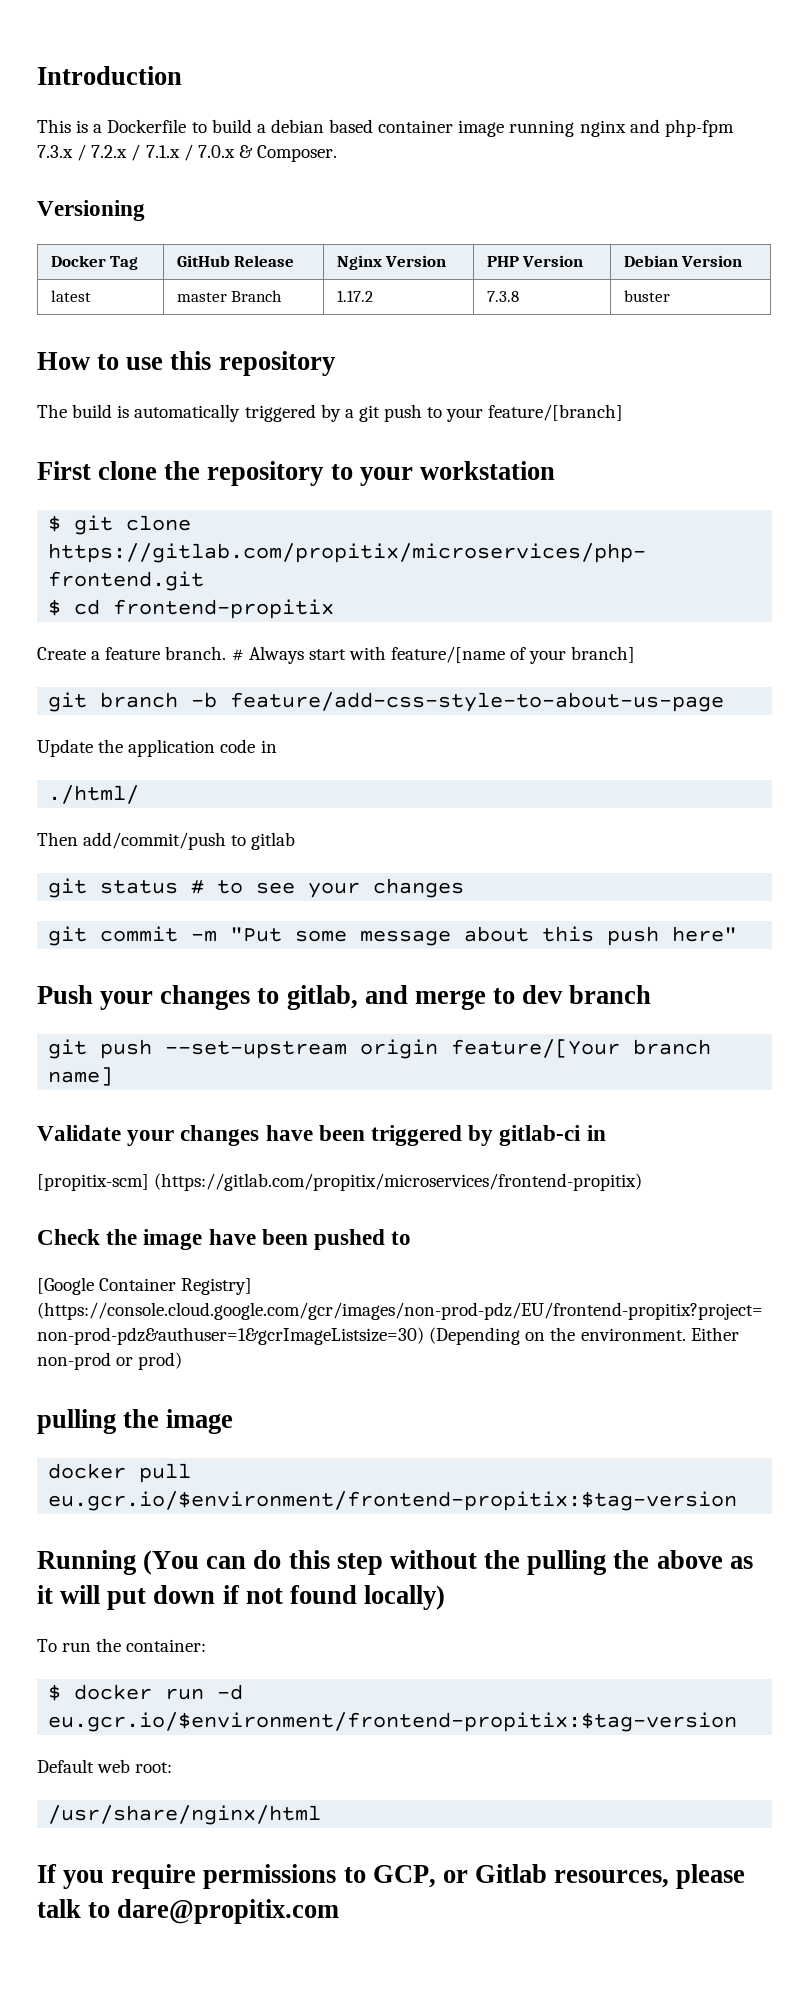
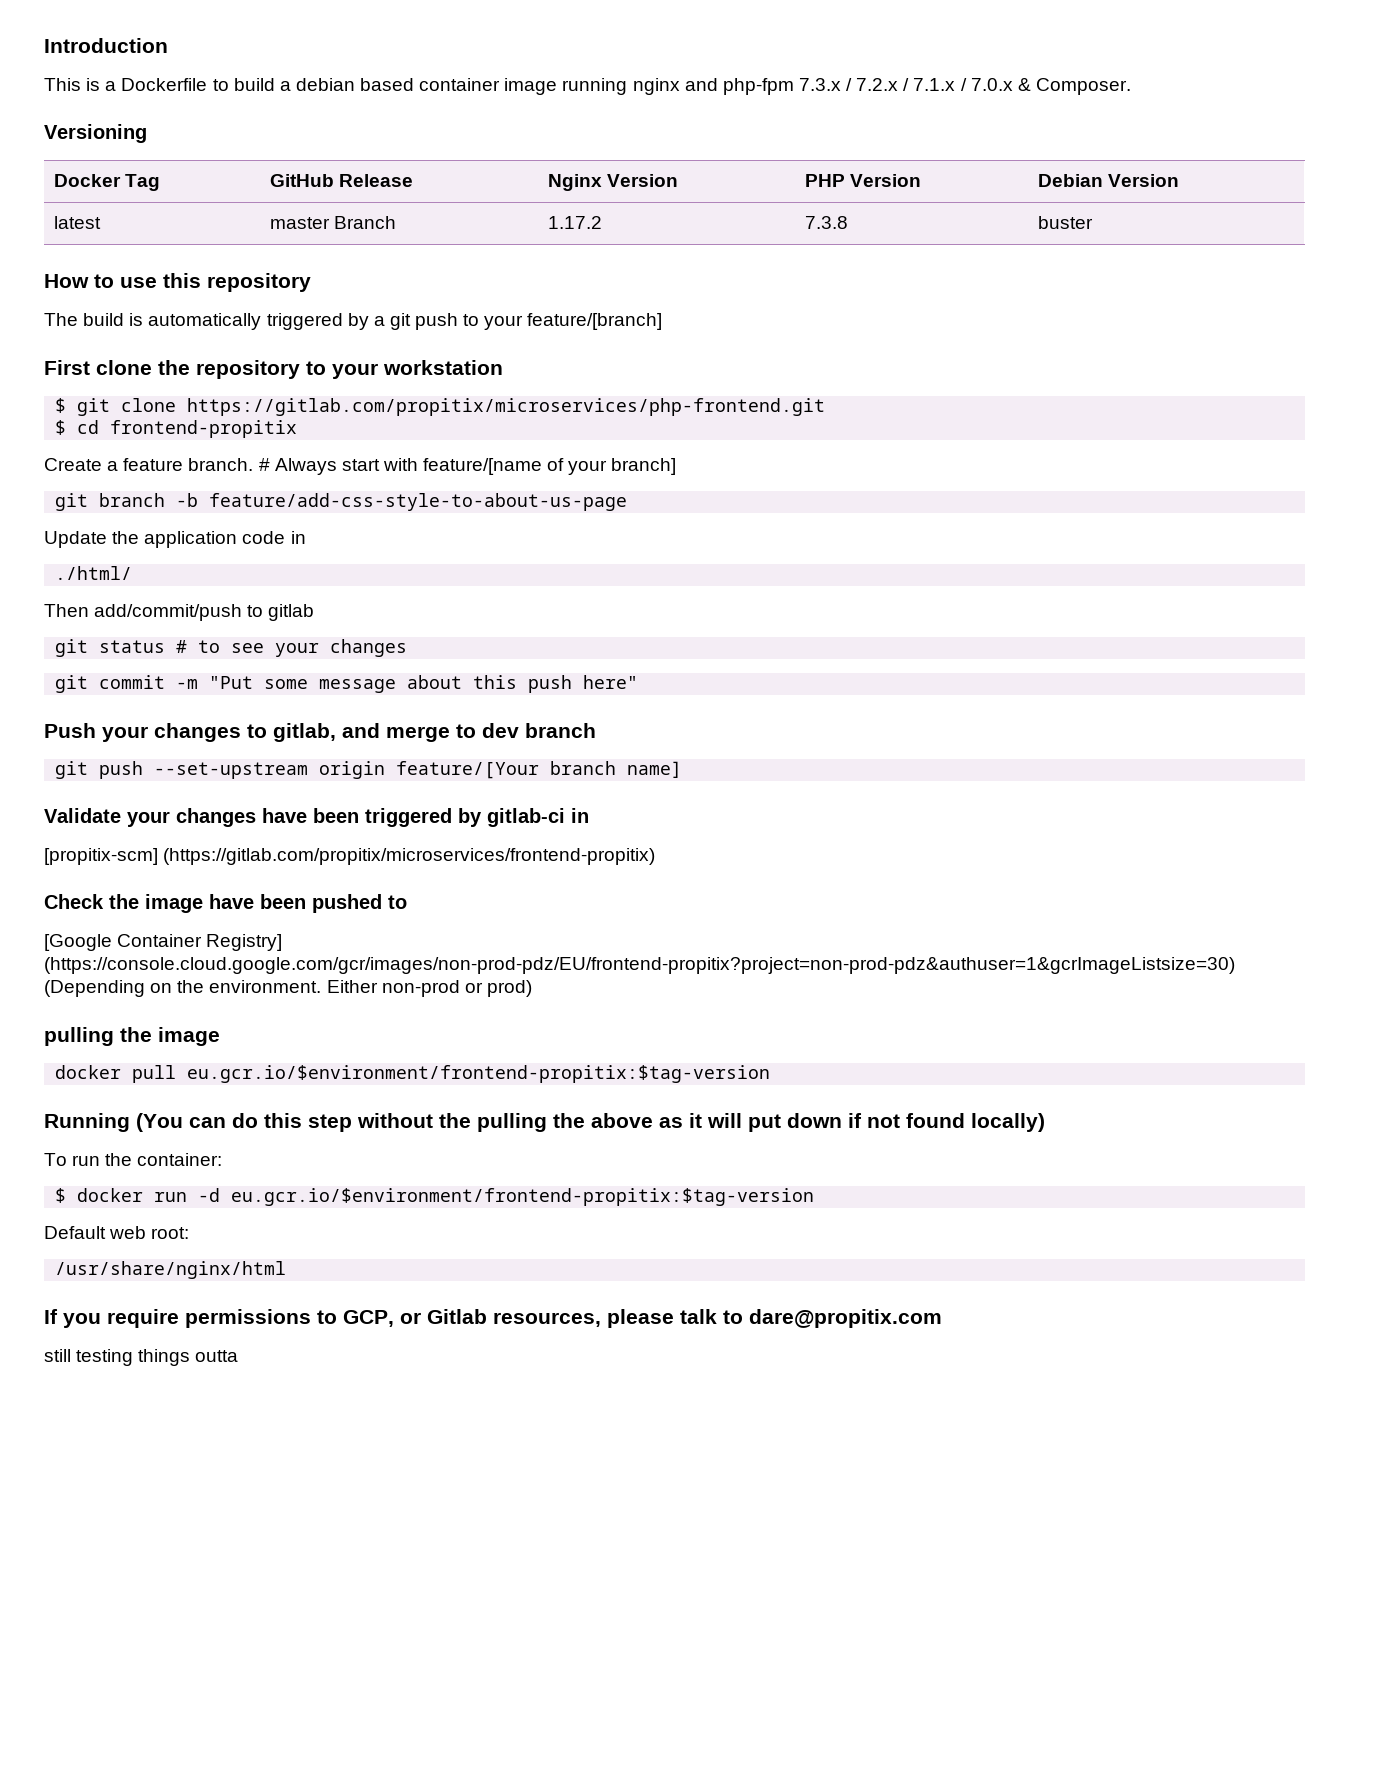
+ still testing things outta

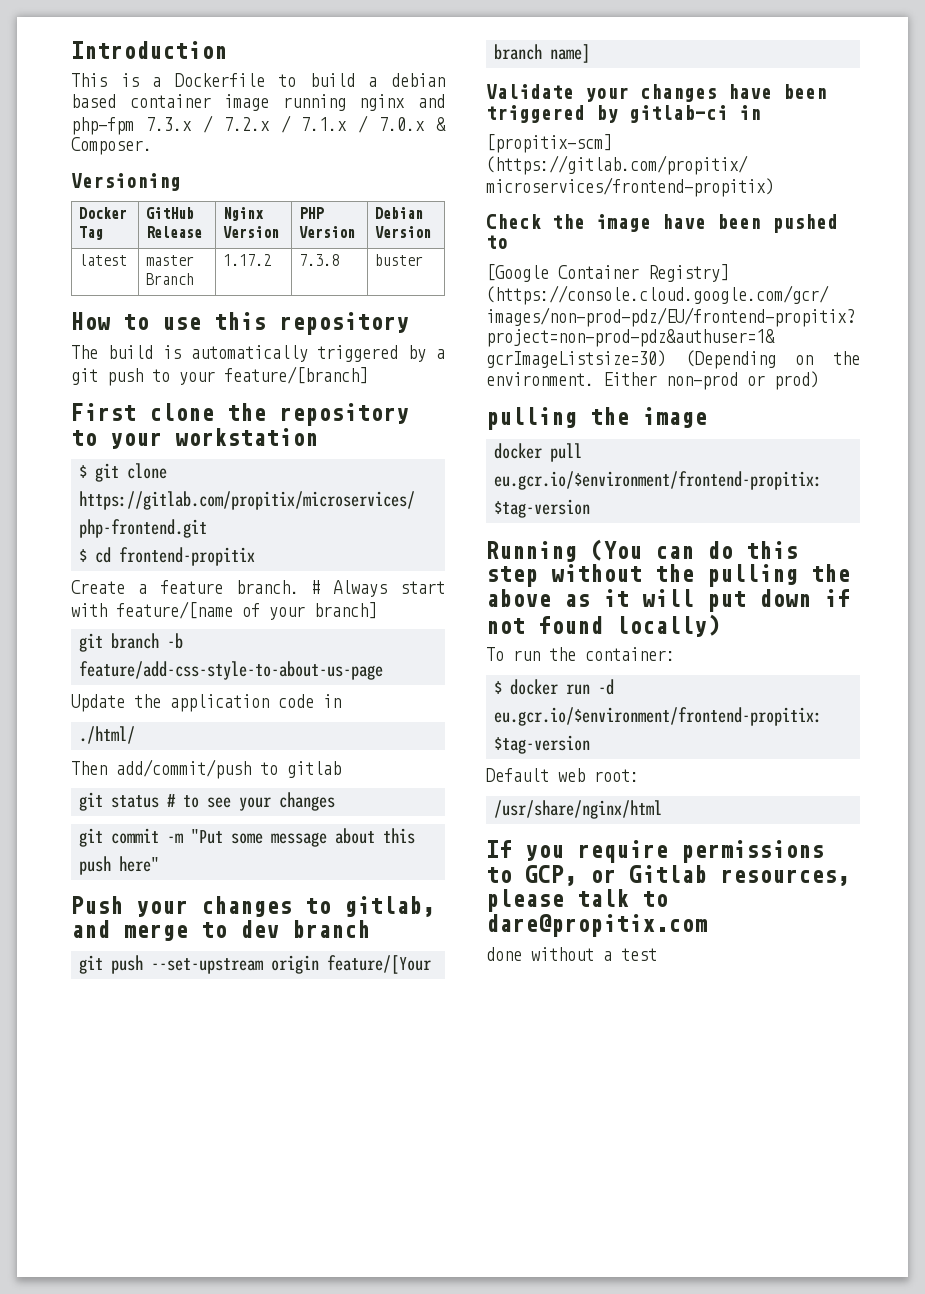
- still testing things outta
+ done without a test

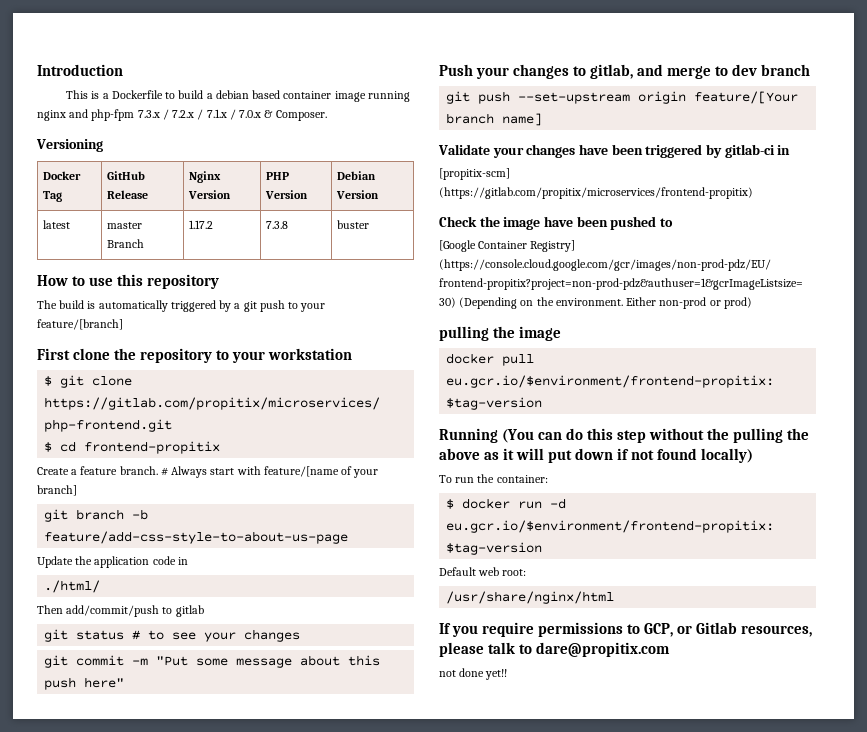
- done without a test
+ not done yet!!

